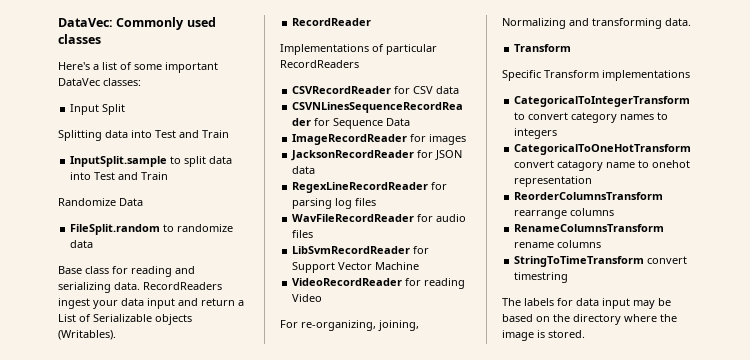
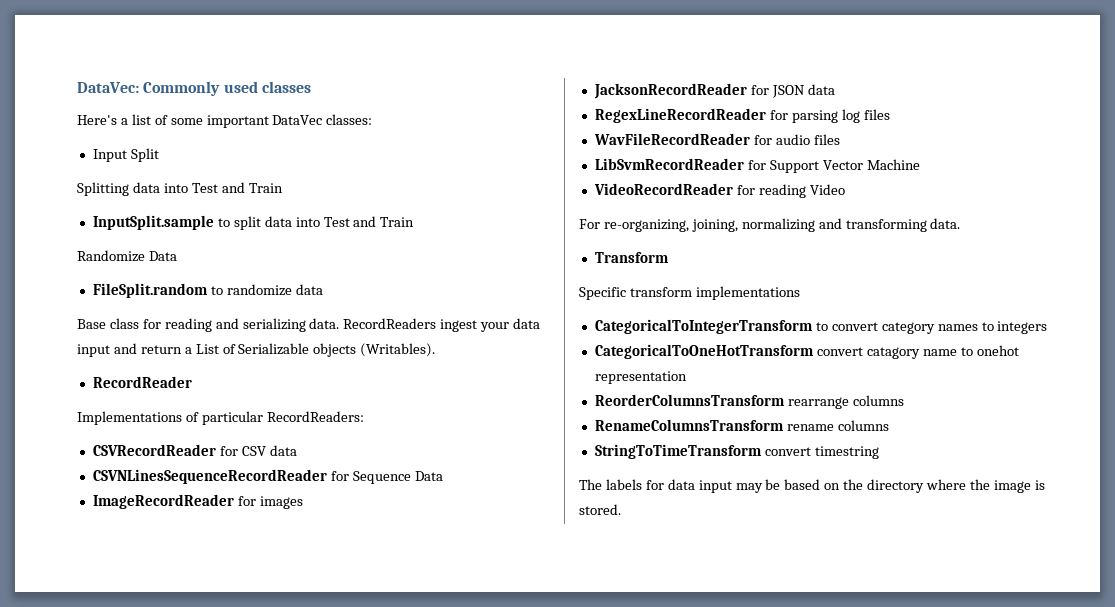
- Implementations of particular RecordReaders
+ Implementations of particular RecordReaders:
- For re-organizing, joining, Normalizing and transforming data.
+ For re-organizing, joining, normalizing and transforming data.
- Specific Transform implementations
+ Specific transform implementations

